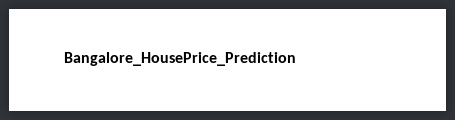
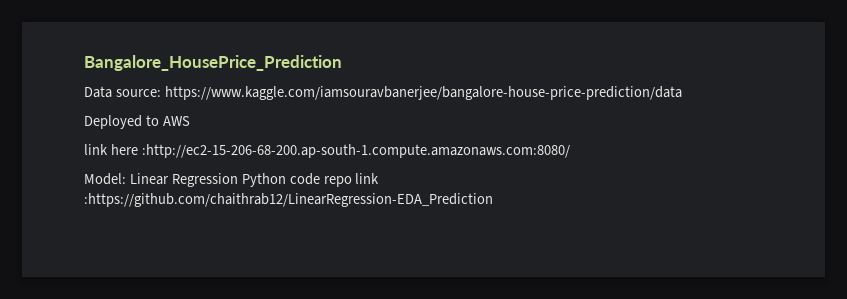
+ Data source: https://www.kaggle.com/iamsouravbanerjee/bangalore-house-price-prediction/data
+ Deployed to AWS
+ link here :http://ec2-15-206-68-200.ap-south-1.compute.amazonaws.com:8080/
+ Model: Linear Regression Python code repo link :https://github.com/chaithrab12/LinearRegression-EDA_Prediction

